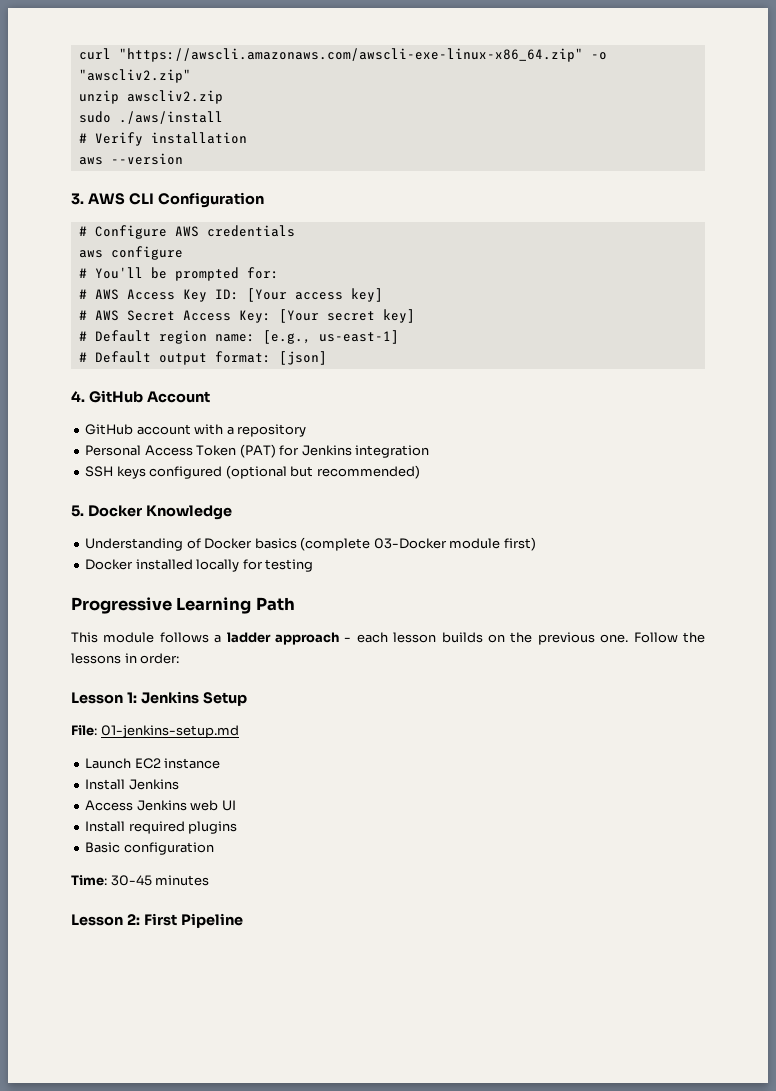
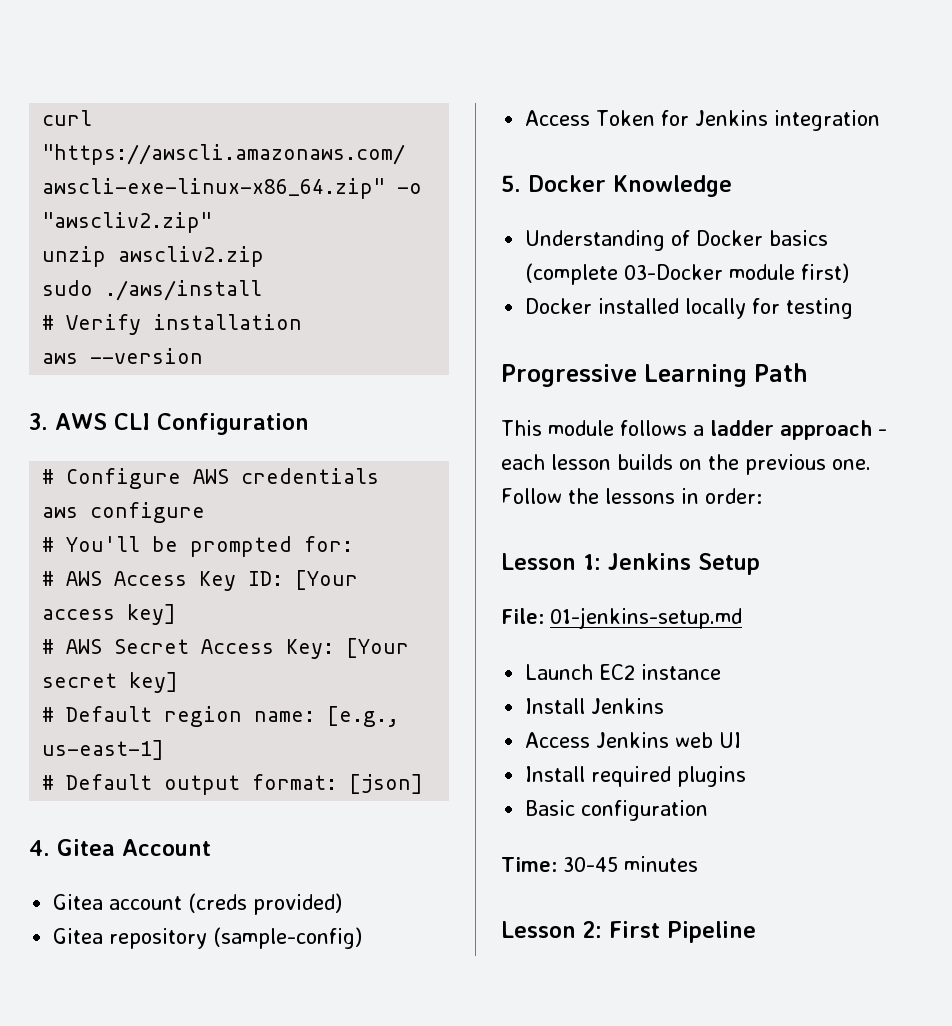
- 4. GitHub Account
+ 4. Gitea Account
- GitHub account with a repository
- Personal Access Token (PAT) for Jenkins integration
+ Gitea account (creds provided)
+ Gitea repository (sample-config)
+ Access Token for Jenkins integration
- SSH keys configured (optional but recommended)

